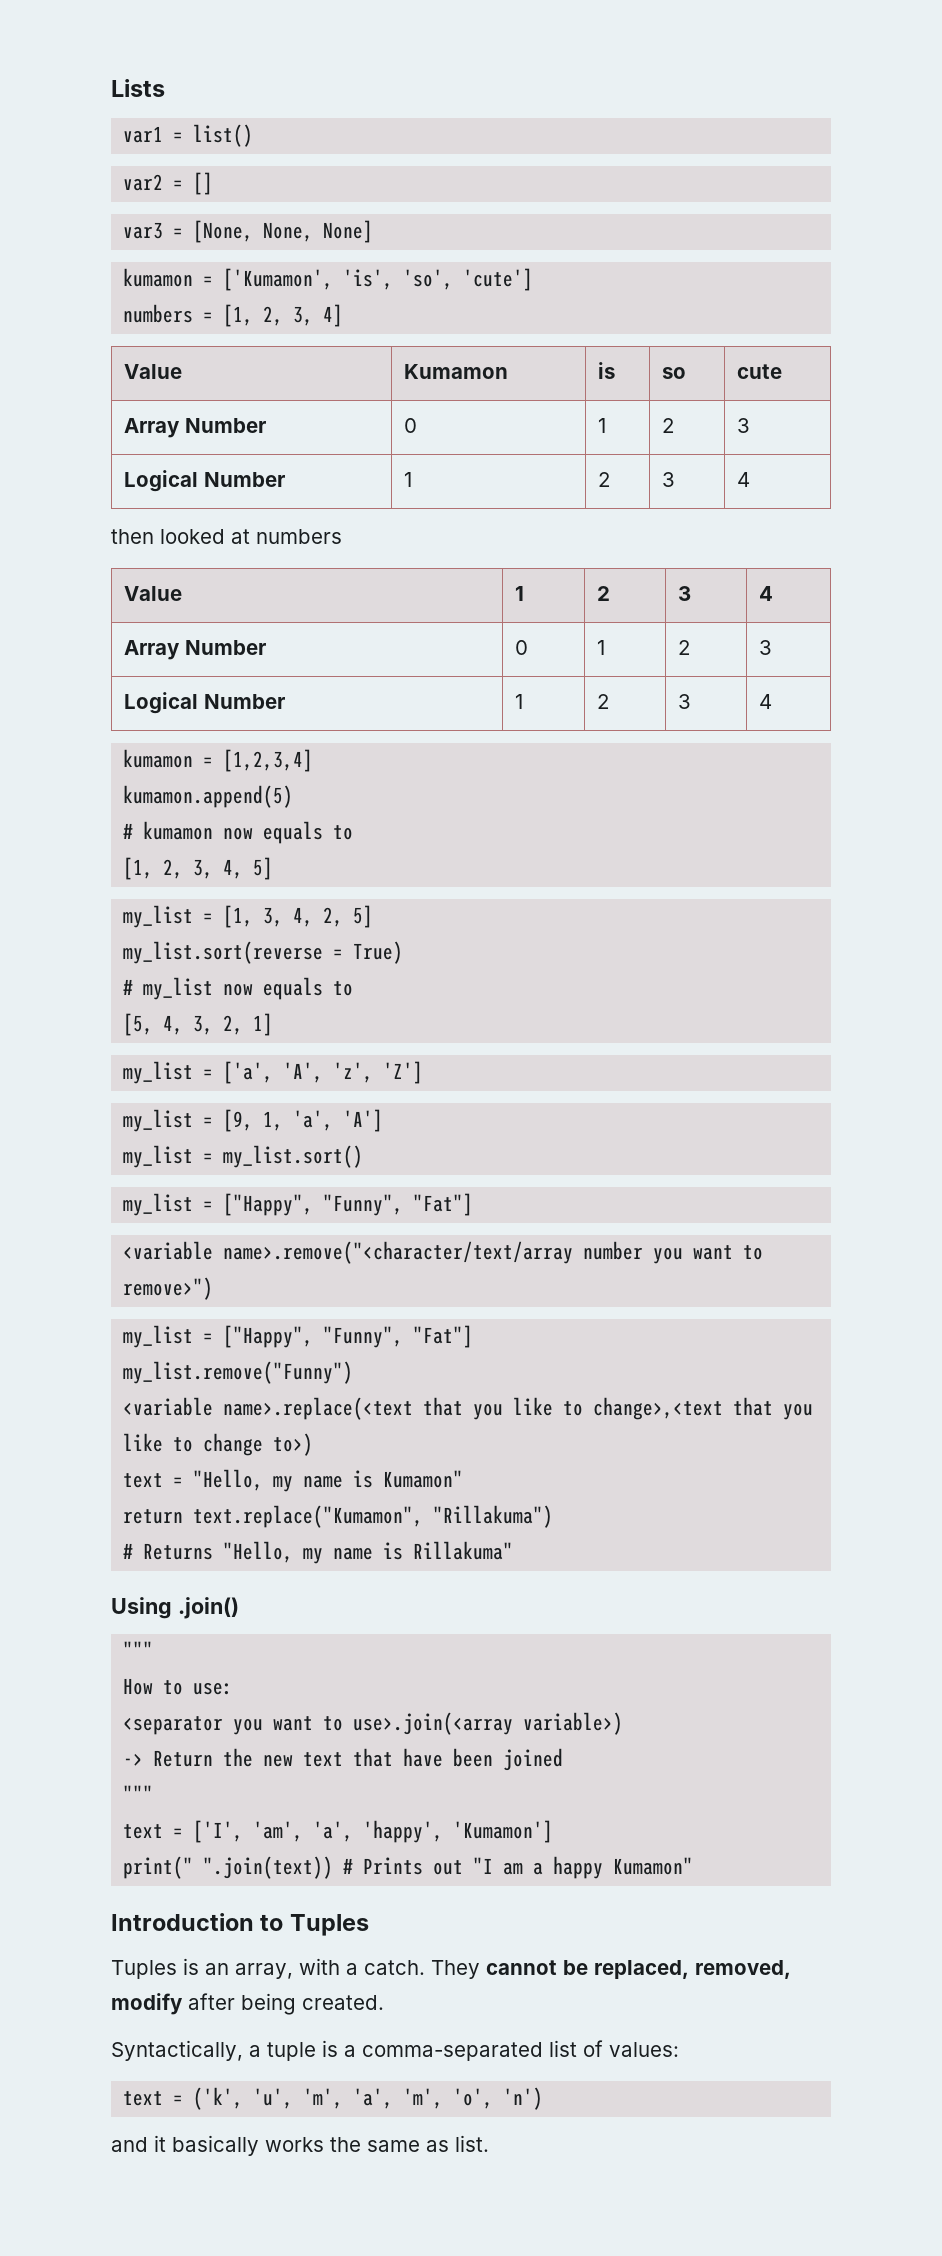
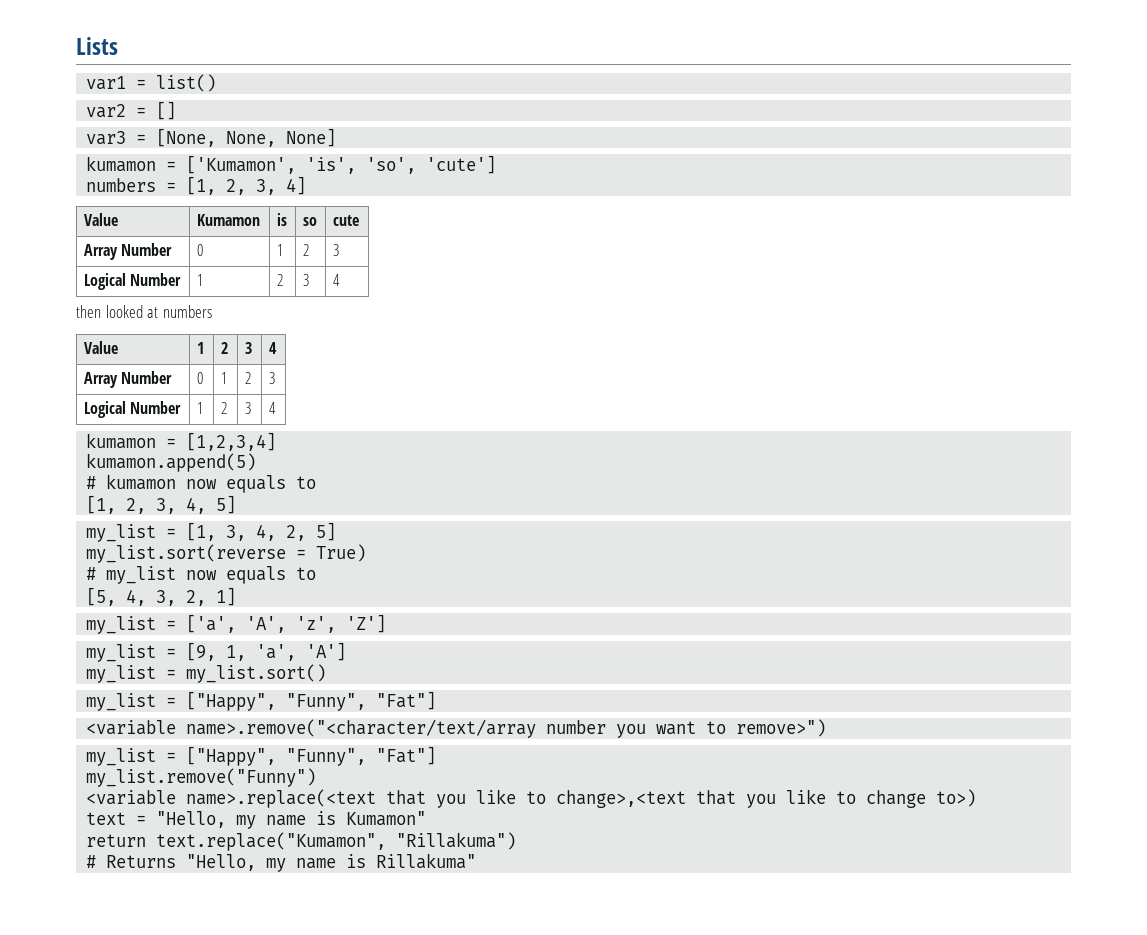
- Using .join()
- """
- How to use:
- <separator you want to use>.join(<array variable>)
- -> Return the new text that have been joined
- """
- text = ['I', 'am', 'a', 'happy', 'Kumamon']
- print(" ".join(text)) # Prints out "I am a happy Kumamon"
- Introduction to Tuples
- Tuples is an array, with a catch. They cannot be replaced, removed, modify after being created.
- Syntactically, a tuple is a comma-separated list of values:
- text = ('k', 'u', 'm', 'a', 'm', 'o', 'n')
- and it basically works the same as list.

